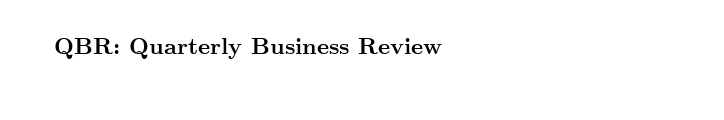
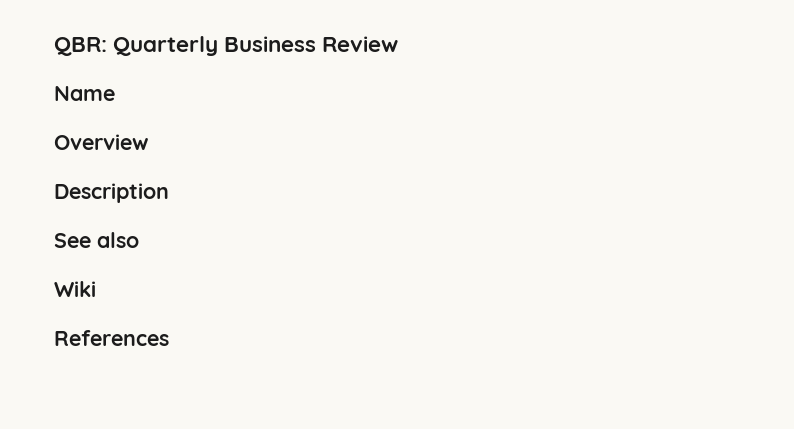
+ Name
+ Overview
+ Description
+ See also
+ Wiki
+ References

